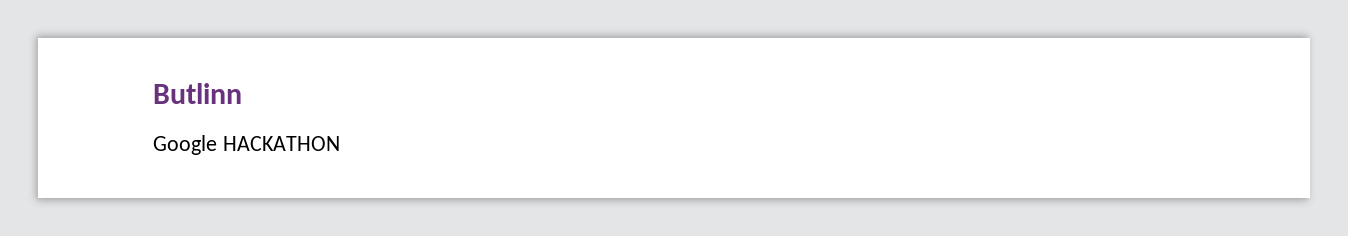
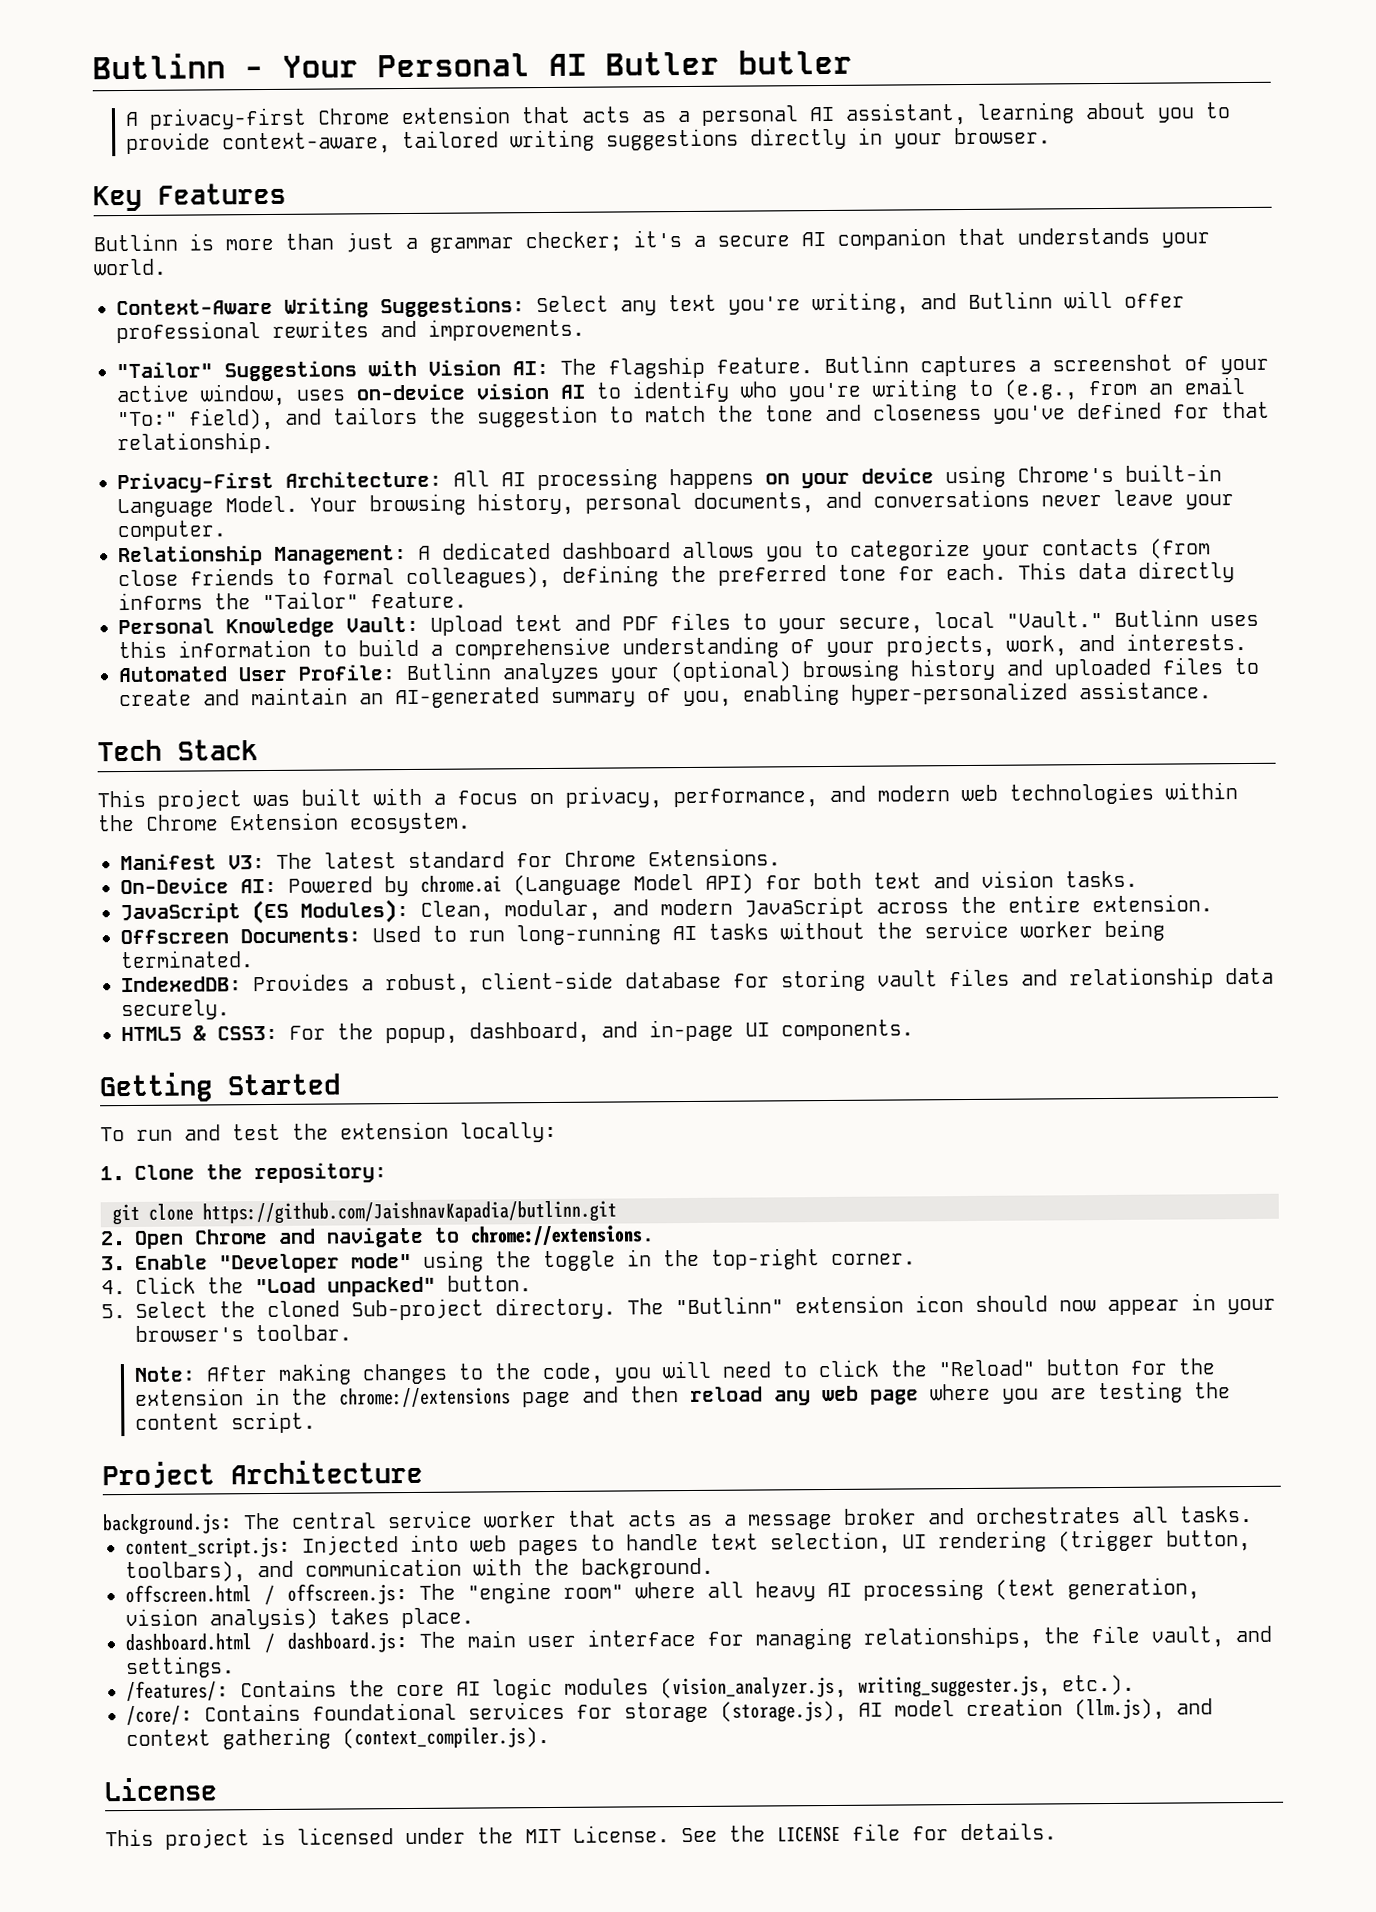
- Butlinn
- Google HACKATHON
+ Butlinn - Your Personal AI Butler butler
+ A privacy-first Chrome extension that acts as a personal AI assistant, learning about you to provide context-aware, tailored writing suggestions directly in your browser.
+ Key Features
+ Butlinn is more than just a grammar checker; it's a secure AI companion that understands your world.
+ Context-Aware Writing Suggestions: Select any text you're writing, and Butlinn will offer professional rewrites and improvements.
+ "Tailor" Suggestions with Vision AI: The flagship feature. Butlinn captures a screenshot of your active window, uses on-device vision AI to identify who you're writing to (e.g., from an email "To:" field), and tailors the suggestion to match the tone and closeness you've defined for that relationship.
+ Privacy-First Architecture: All AI processing happens on your device using Chrome's built-in Language Model. Your browsing history, personal documents, and conversations never leave your computer.
+ Relationship Management: A dedicated dashboard allows you to categorize your contacts (from close friends to formal colleagues), defining the preferred tone for each. This data directly informs the "Tailor" feature.
+ Personal Knowledge Vault: Upload text and PDF files to your secure, local "Vault." Butlinn uses this information to build a comprehensive understanding of your projects, work, and interests.
+ Automated User Profile: Butlinn analyzes your (optional) browsing history and uploaded files to create and maintain an AI-generated summary of you, enabling hyper-personalized assistance.
+ Tech Stack
+ This project was built with a focus on privacy, performance, and modern web technologies within the Chrome Extension ecosystem.
+ Manifest V3: The latest standard for Chrome Extensions.
+ On-Device AI: Powered by chrome.ai (Language Model API) for both text and vision tasks.
+ JavaScript (ES Modules): Clean, modular, and modern JavaScript across the entire extension.
+ Offscreen Documents: Used to run long-running AI tasks without the service worker being terminated.
+ IndexedDB: Provides a robust, client-side database for storing vault files and relationship data securely.
+ HTML5 & CSS3: For the popup, dashboard, and in-page UI components.
+ Getting Started
+ To run and test the extension locally:
+ 1. Clone the repository:
+ git clone https://github.com/JaishnavKapadia/butlinn.git
+ 2. Open Chrome and navigate to chrome://extensions.
+ 3. Enable "Developer mode" using the toggle in the top-right corner.
+ 4. Click the "Load unpacked" button.
+ 5. Select the cloned Sub-project directory. The "Butlinn" extension icon should now appear in your browser's toolbar.
+ Note: After making changes to the code, you will need to click the "Reload" button for the extension in the chrome://extensions page and then reload any web page where you are testing the content script.
+ Project Architecture
+ background.js: The central service worker that acts as a message broker and orchestrates all tasks.
+ content_script.js: Injected into web pages to handle text selection, UI rendering (trigger button, toolbars), and communication with the background.
+ offscreen.html / offscreen.js: The "engine room" where all heavy AI processing (text generation, vision analysis) takes place.
+ dashboard.html / dashboard.js: The main user interface for managing relationships, the file vault, and settings.
+ /features/: Contains the core AI logic modules (vision_analyzer.js, writing_suggester.js, etc.).
+ /core/: Contains foundational services for storage (storage.js), AI model creation (llm.js), and context gathering (context_compiler.js).
+ License
+ This project is licensed under the MIT License. See the LICENSE file for details.

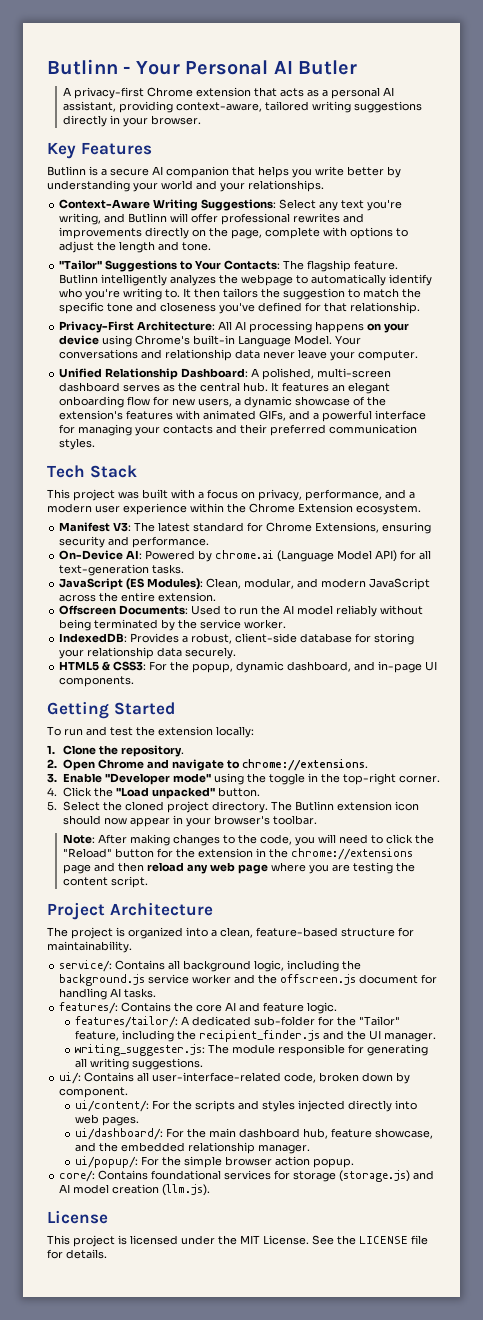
- Butlinn - Your Personal AI Butler butler
+ Butlinn - Your Personal AI Butler
- A privacy-first Chrome extension that acts as a personal AI assistant, learning about you to provide context-aware, tailored writing suggestions directly in your browser.
+ A privacy-first Chrome extension that acts as a personal AI assistant, providing context-aware, tailored writing suggestions directly in your browser.
- Butlinn is more than just a grammar checker; it's a secure AI companion that understands your world.
+ Butlinn is a secure AI companion that helps you write better by understanding your world and your relationships.
- Context-Aware Writing Suggestions: Select any text you're writing, and Butlinn will offer professional rewrites and improvements.
+ Context-Aware Writing Suggestions: Select any text you're writing, and Butlinn will offer professional rewrites and improvements directly on the page, complete with options to adjust the length and tone.
- "Tailor" Suggestions with Vision AI: The flagship feature.
+ "Tailor" Suggestions to Your Contacts: The flagship feature.
- Butlinn captures a screenshot of your active window, uses on-device vision AI to identify who you're writing to (e.g., from an email "To:" field), and tailors the suggestion to match the tone and closeness you've defined for that relationship.
+ Butlinn intelligently analyzes the webpage to automatically identify who you're writing to. It then tailors the suggestion to match the specific tone and closeness you've defined for that relationship.
- Your browsing history, personal documents, and conversations never leave your computer.
- Relationship Management: A dedicated dashboard allows you to categorize your contacts (from close friends to formal colleagues), defining the preferred tone for each. This data directly informs the "Tailor" feature.
- Personal Knowledge Vault: Upload text and PDF files to your secure, local "Vault." Butlinn uses this information to build a comprehensive understanding of your projects, work, and interests.
- Automated User Profile: Butlinn analyzes your (optional) browsing history and uploaded files to create and maintain an AI-generated summary of you, enabling hyper-personalized assistance.
+ Your conversations and relationship data never leave your computer.
+ Unified Relationship Dashboard: A polished, multi-screen dashboard serves as the central hub. It features an elegant onboarding flow for new users, a dynamic showcase of the extension's features with animated GIFs, and a powerful interface for managing your contacts and their preferred communication styles.
- This project was built with a focus on privacy, performance, and modern web technologies within the Chrome Extension ecosystem.
+ This project was built with a focus on privacy, performance, and a modern user experience within the Chrome Extension ecosystem.
- Manifest V3: The latest standard for Chrome Extensions.
+ Manifest V3: The latest standard for Chrome Extensions, ensuring security and performance.
- On-Device AI: Powered by chrome.ai (Language Model API) for both text and vision tasks.
+ On-Device AI: Powered by chrome.ai (Language Model API) for all text-generation tasks.
- Offscreen Documents: Used to run long-running AI tasks without the service worker being terminated.
+ Offscreen Documents: Used to run the AI model reliably without being terminated by the service worker.
- IndexedDB: Provides a robust, client-side database for storing vault files and relationship data securely.
+ IndexedDB: Provides a robust, client-side database for storing your relationship data securely.
- HTML5 & CSS3: For the popup, dashboard, and in-page UI components.
+ HTML5 & CSS3: For the popup, dynamic dashboard, and in-page UI components.
- 1. Clone the repository:
- git clone https://github.com/JaishnavKapadia/butlinn.git
+ 1. Clone the repository.
- 5. Select the cloned Sub-project directory.
+ 5. Select the cloned project directory.
- The "Butlinn" extension icon should now appear in your browser's toolbar.
+ The Butlinn extension icon should now appear in your browser's toolbar.
- background.js: The central service worker that acts as a message broker and orchestrates all tasks.
- content_script.js: Injected into web pages to handle text selection, UI rendering (trigger button, toolbars), and communication with the background.
- offscreen.html / offscreen.js: The "engine room" where all heavy AI processing (text generation, vision analysis) takes place.
- dashboard.html / dashboard.js: The main user interface for managing relationships, the file vault, and settings.
- /features/: Contains the core AI logic modules (vision_analyzer.js, writing_suggester.js, etc.).
- /core/: Contains foundational services for storage (storage.js), AI model creation (llm.js), and context gathering (context_compiler.js).
+ The project is organized into a clean, feature-based structure for maintainability.
+ service/: Contains all background logic, including the background.js service worker and the offscreen.js document for handling AI tasks.
+ features/: Contains the core AI and feature logic.
+ features/tailor/: A dedicated sub-folder for the "Tailor" feature, including the recipient_finder.js and the UI manager.
+ writing_suggester.js: The module responsible for generating all writing suggestions.
+ ui/: Contains all user-interface-related code, broken down by component.
+ ui/content/: For the scripts and styles injected directly into web pages.
+ ui/dashboard/: For the main dashboard hub, feature showcase, and the embedded relationship manager.
+ ui/popup/: For the simple browser action popup.
+ core/: Contains foundational services for storage (storage.js) and AI model creation (llm.js).

